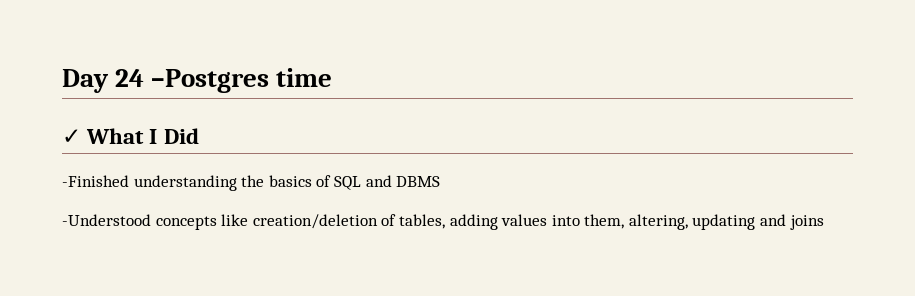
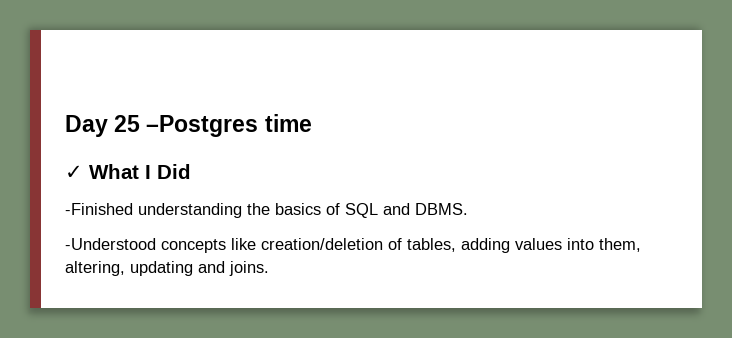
- Day 24 –Postgres time
+ Day 25 –Postgres time
- -Finished understanding the basics of SQL and DBMS
+ -Finished understanding the basics of SQL and DBMS.
- -Understood concepts like creation/deletion of tables, adding values into them, altering, updating and joins
+ -Understood concepts like creation/deletion of tables, adding values into them, altering, updating and joins.

